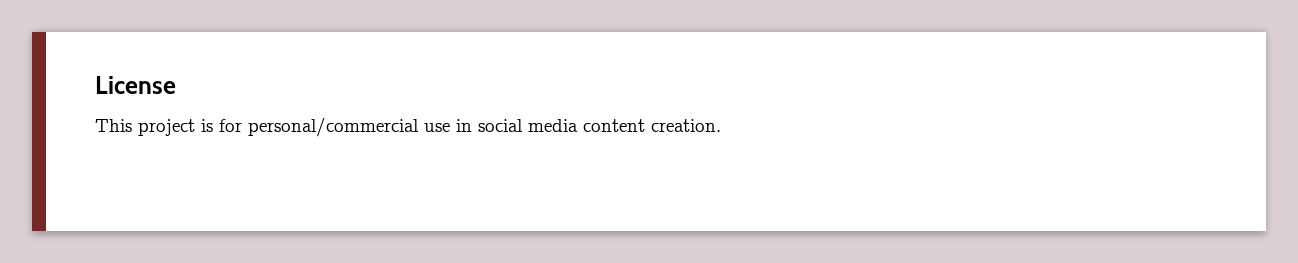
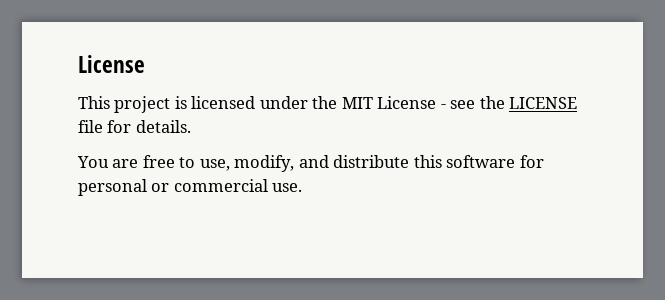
- This project is for personal/commercial use in social media content creation.
+ This project is licensed under the MIT License - see the LICENSE file for details.
+ You are free to use, modify, and distribute this software for personal or commercial use.

